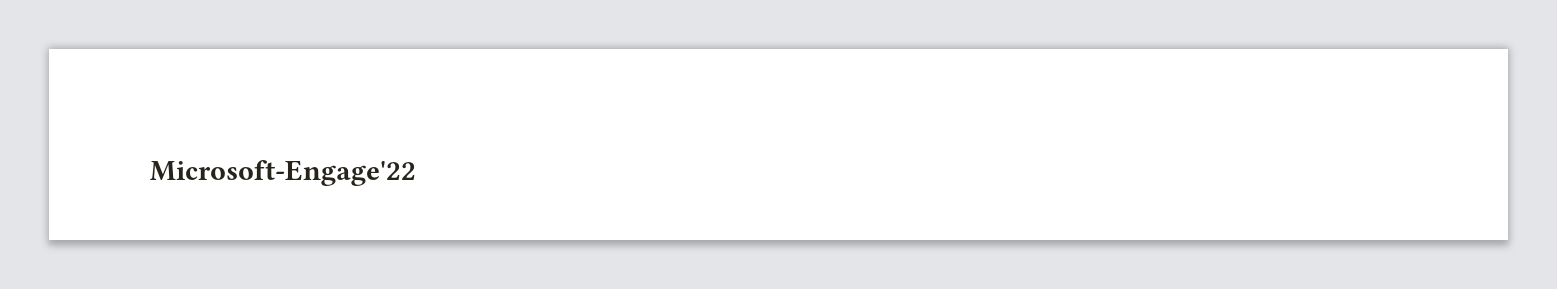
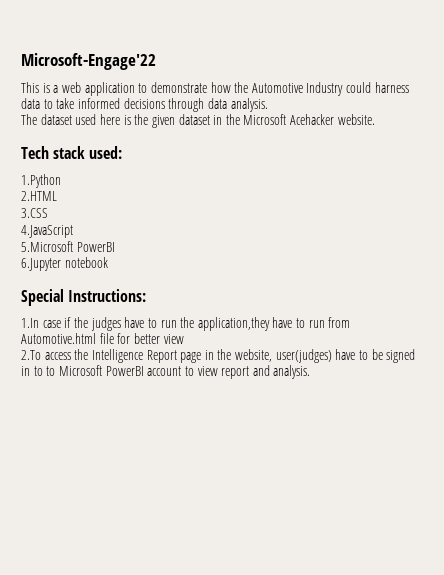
+ This is a web application to demonstrate how the Automotive Industry could harness data to take informed decisions through data analysis.
+ The dataset used here is the given dataset in the Microsoft Acehacker website.
+ Tech stack used:
+ 1.Python
+ 2.HTML
+ 3.CSS
+ 4.JavaScript
+ 5.Microsoft PowerBI
+ 6.Jupyter notebook
+ Special Instructions:
+ 1.In case if the judges have to run the application,they have to run from Automotive.html file for better view
+ 2.To access the Intelligence Report page in the website, user(judges) have to be signed in to to Microsoft PowerBI account to view report and analysis.

